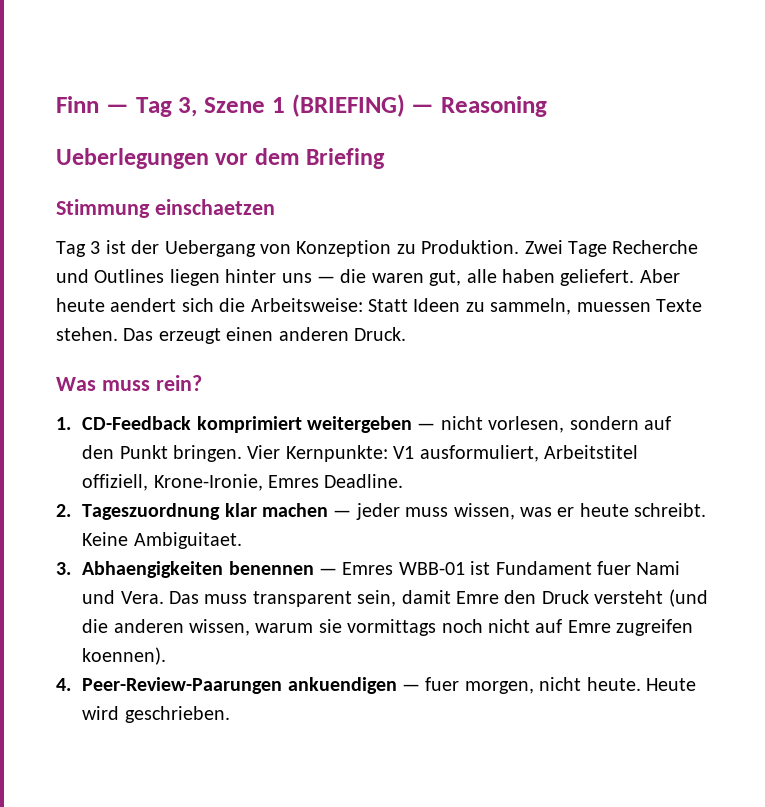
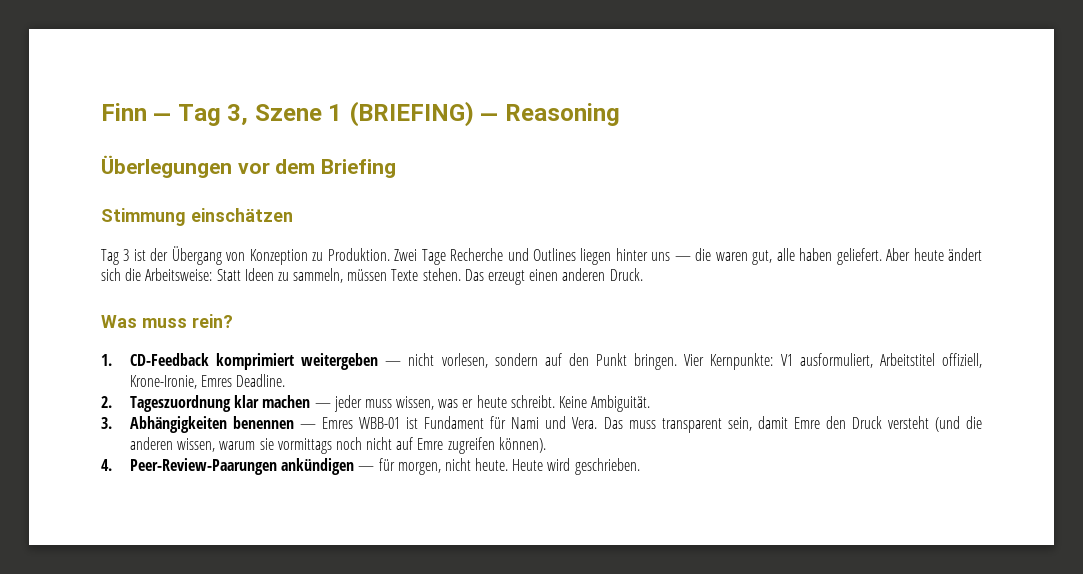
- Ueberlegungen vor dem Briefing
+ Überlegungen vor dem Briefing
- Stimmung einschaetzen
+ Stimmung einschätzen
- Tag 3 ist der Uebergang von Konzeption zu Produktion.
+ Tag 3 ist der Übergang von Konzeption zu Produktion.
- Aber heute aendert sich die Arbeitsweise: Statt Ideen zu sammeln, muessen Texte stehen.
+ Aber heute ändert sich die Arbeitsweise: Statt Ideen zu sammeln, müssen Texte stehen.
- Keine Ambiguitaet.
+ Keine Ambiguität.
- 3. Abhaengigkeiten benennen — Emres WBB-01 ist Fundament fuer Nami und Vera.
+ 3. Abhängigkeiten benennen — Emres WBB-01 ist Fundament für Nami und Vera.
- Das muss transparent sein, damit Emre den Druck versteht (und die anderen wissen, warum sie vormittags noch nicht auf Emre zugreifen koennen).
+ Das muss transparent sein, damit Emre den Druck versteht (und die anderen wissen, warum sie vormittags noch nicht auf Emre zugreifen können).
- 4. Peer-Review-Paarungen ankuendigen — fuer morgen, nicht heute.
+ 4. Peer-Review-Paarungen ankündigen — für morgen, nicht heute.

